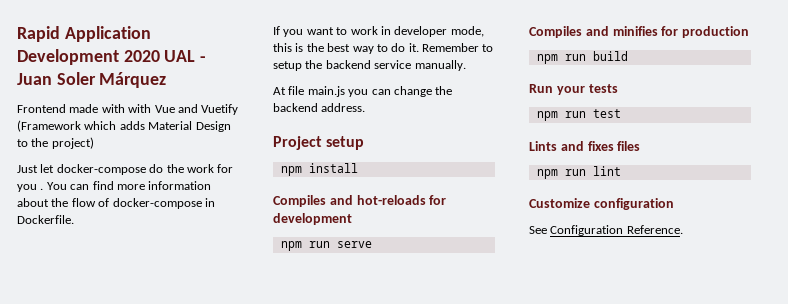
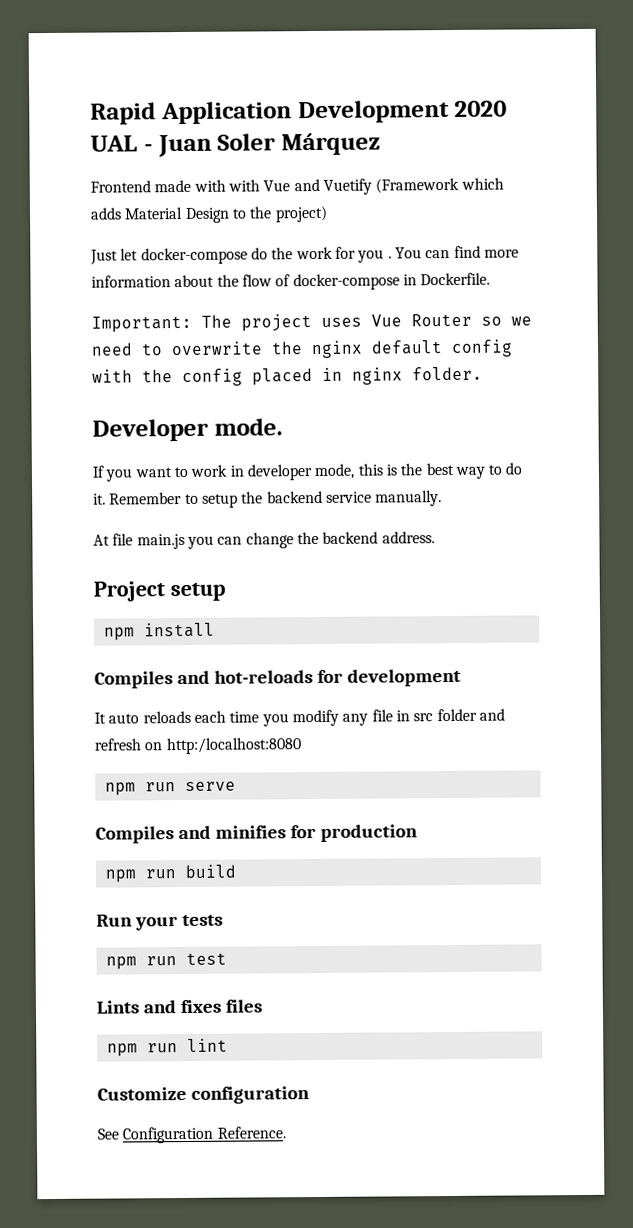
+ Important: The project uses Vue Router so we need to overwrite the nginx default config with the config placed in nginx folder.
+ Developer mode.
+ It auto reloads each time you modify any file in src folder and refresh on http:/localhost:8080

